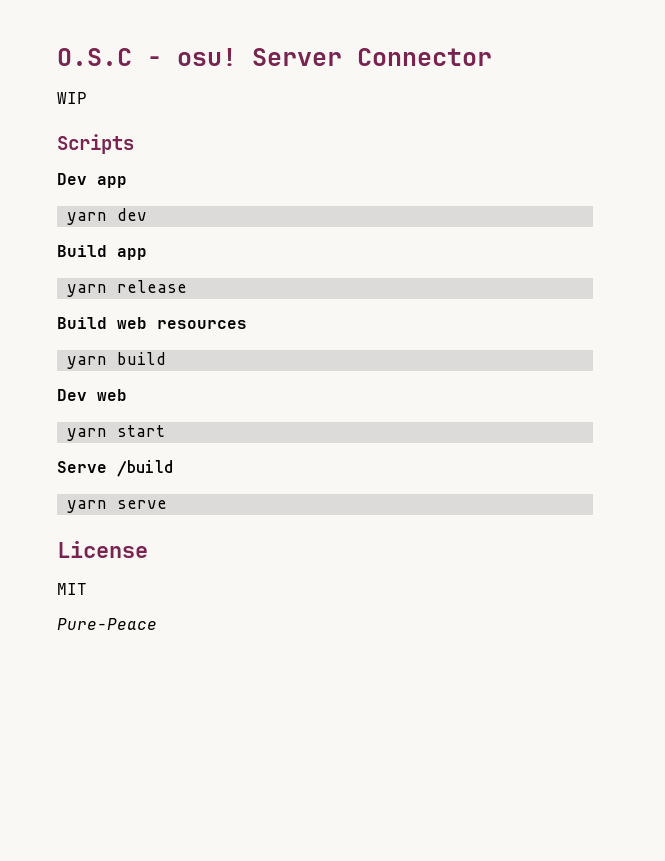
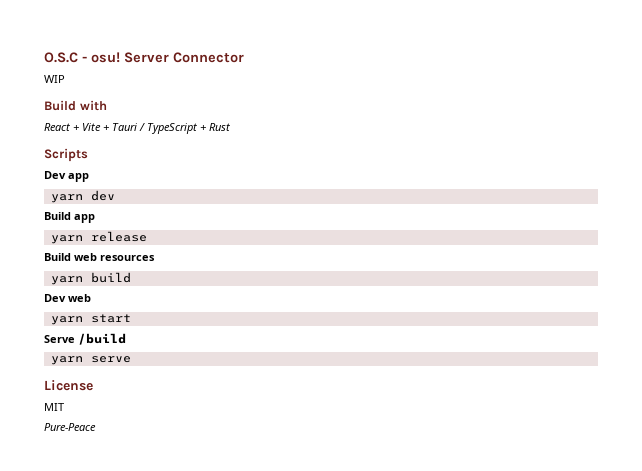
+ Build with
+ React + Vite + Tauri / TypeScript + Rust

